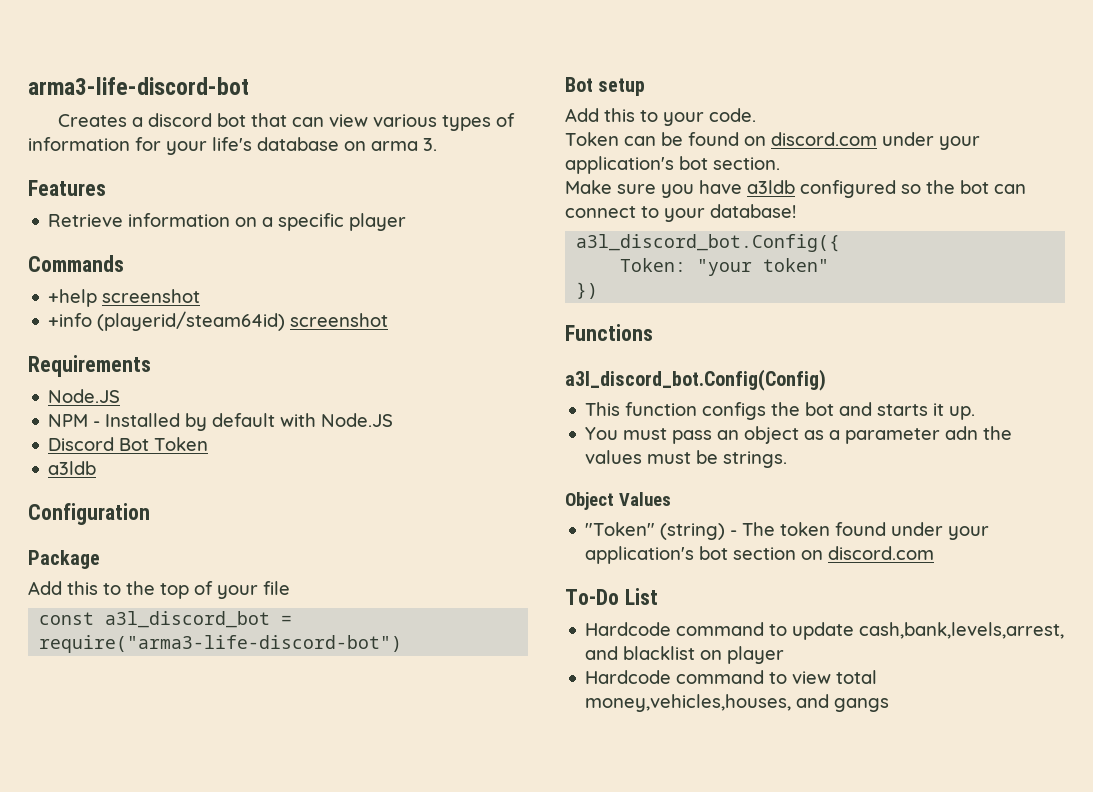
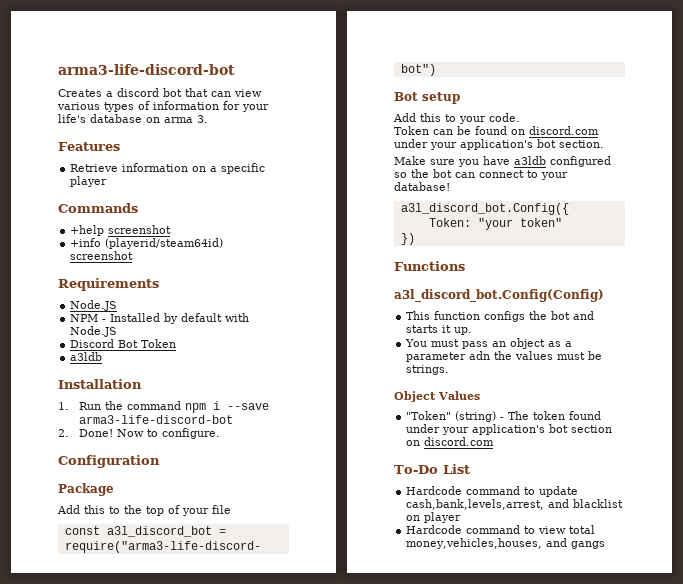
+ Installation
+ 1. Run the command npm i --save arma3-life-discord-bot
+ 2. Done! Now to configure.

